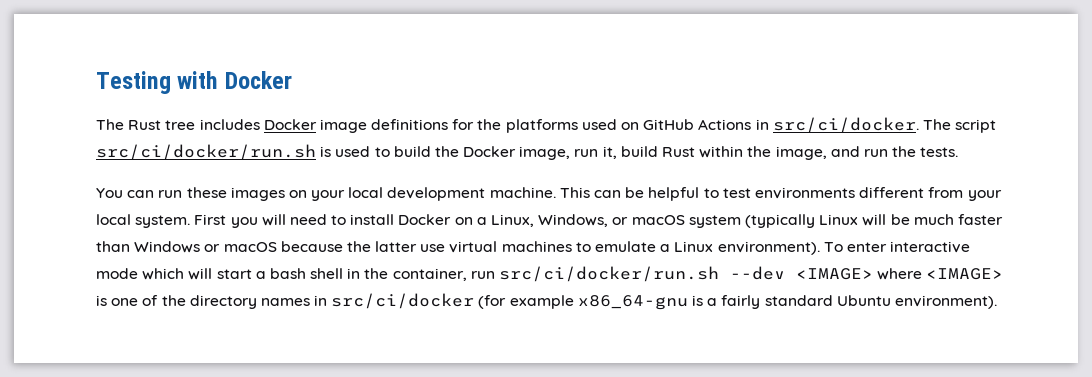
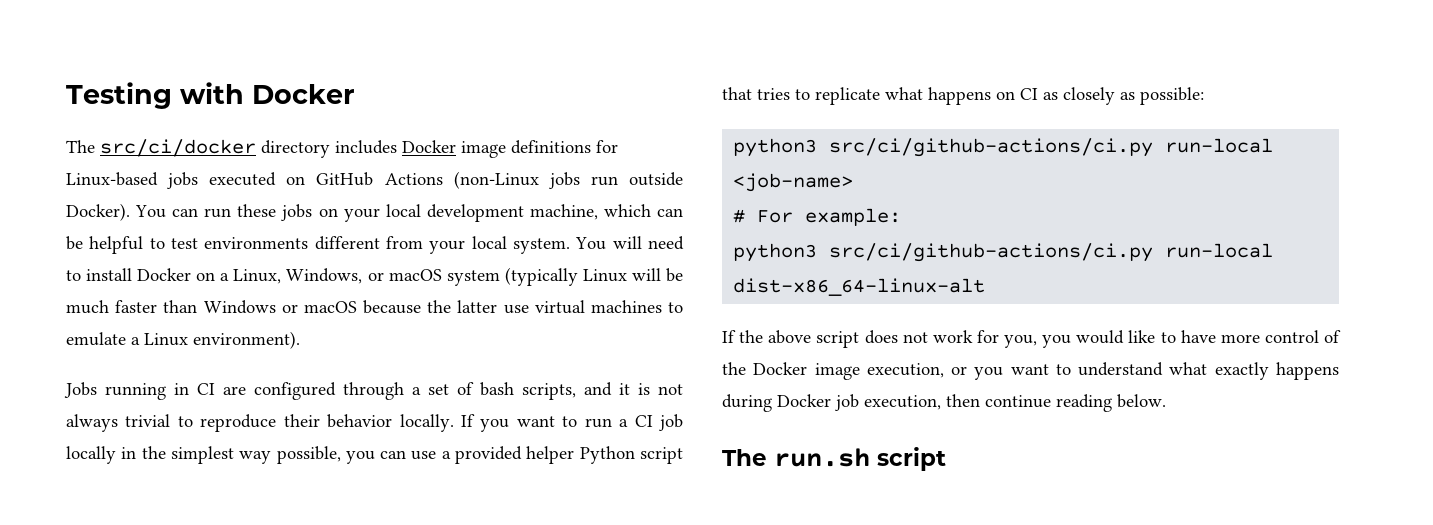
- The Rust tree includes Docker image definitions for the platforms used on GitHub Actions in src/ci/docker. The script src/ci/docker/run.sh is used to build the Docker image, run it, build Rust within the image, and run the tests.
- You can run these images on your local development machine. This can be helpful to test environments different from your local system.
+ The src/ci/docker directory includes Docker image definitions for Linux-based jobs executed on GitHub Actions (non-Linux jobs run outside Docker). You can run these jobs on your local development machine, which can be helpful to test environments different from your local system.
- First you will need to install Docker on a Linux, Windows, or macOS system (typically Linux will be much faster than Windows or macOS because the latter use virtual machines to emulate a Linux environment). To enter interactive mode which will start a bash shell in the container, run src/ci/docker/run.sh --dev <IMAGE> where <IMAGE> is one of the directory names in src/ci/docker (for example x86_64-gnu is a fairly standard Ubuntu environment).
+ You will need to install Docker on a Linux, Windows, or macOS system (typically Linux will be much faster than Windows or macOS because the latter use virtual machines to emulate a Linux environment).
+ Jobs running in CI are configured through a set of bash scripts, and it is not always trivial to reproduce their behavior locally. If you want to run a CI job locally in the simplest way possible, you can use a provided helper Python script that tries to replicate what happens on CI as closely as possible:
+ python3 src/ci/github-actions/ci.py run-local <job-name>
+ # For example:
+ python3 src/ci/github-actions/ci.py run-local dist-x86_64-linux-alt
+ If the above script does not work for you, you would like to have more control of the Docker image execution, or you want to understand what exactly happens during Docker job execution, then continue reading below.
+ The run.sh script

